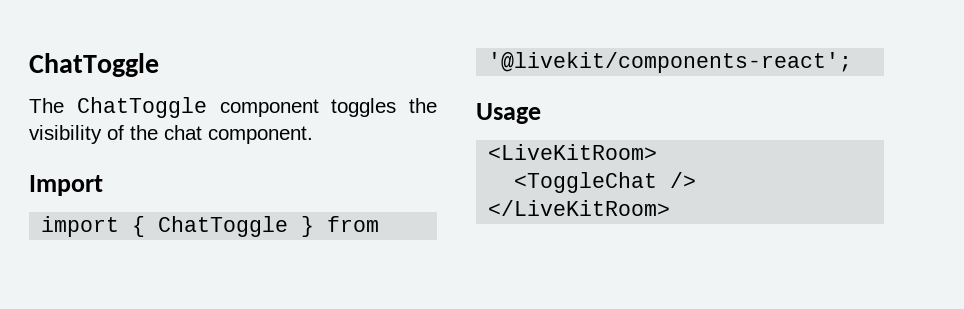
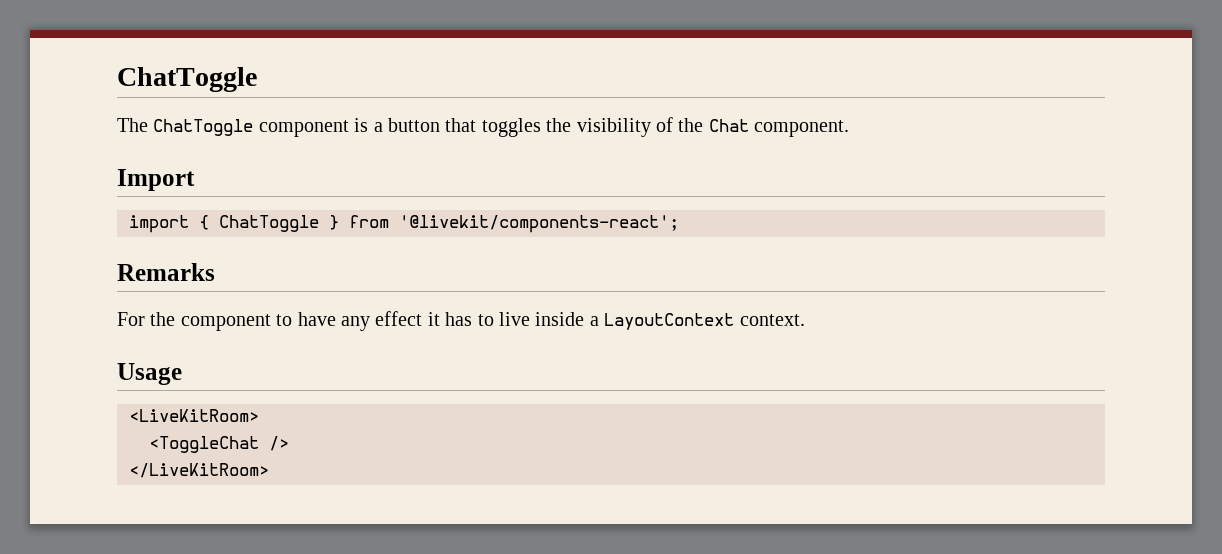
- The ChatToggle component toggles the visibility of the chat component.
+ The ChatToggle component is a button that toggles the visibility of the Chat component.
+ Remarks
+ For the component to have any effect it has to live inside a LayoutContext context.

